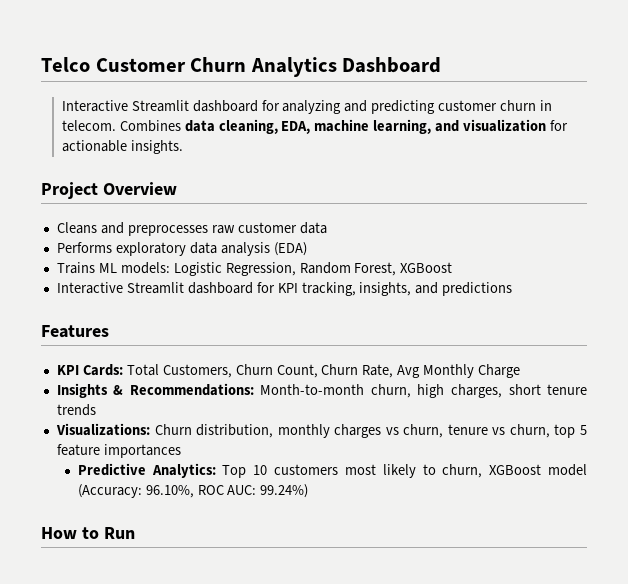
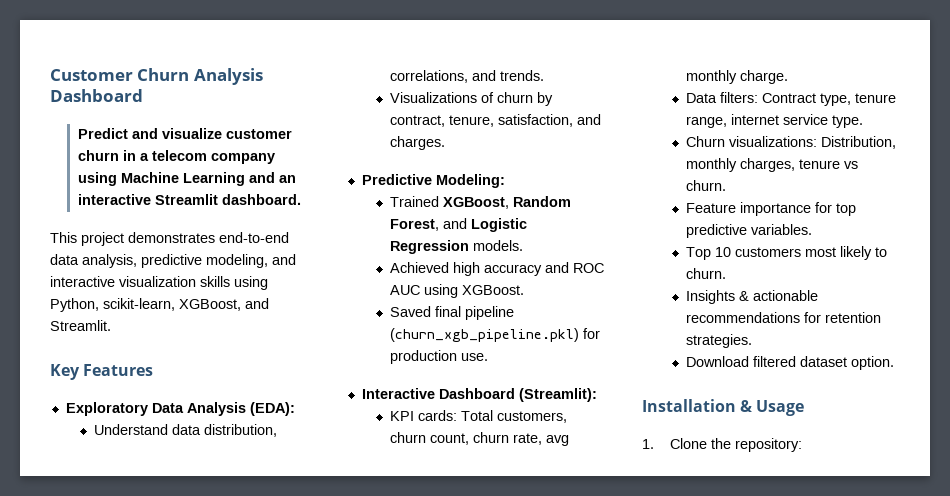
- Telco Customer Churn Analytics Dashboard
+ Customer Churn Analysis Dashboard
- Interactive Streamlit dashboard for analyzing and predicting customer churn in telecom. Combines data cleaning, EDA, machine learning, and visualization for actionable insights.
- Project Overview
- Cleans and preprocesses raw customer data
- Performs exploratory data analysis (EDA)
- Trains ML models: Logistic Regression, Random Forest, XGBoost
- Interactive Streamlit dashboard for KPI tracking, insights, and predictions
- Features
- KPI Cards: Total Customers, Churn Count, Churn Rate, Avg Monthly Charge
- Insights & Recommendations: Month-to-month churn, high charges, short tenure trends
- Visualizations: Churn distribution, monthly charges vs churn, tenure vs churn, top 5 feature importances
- Predictive Analytics: Top 10 customers most likely to churn, XGBoost model (Accuracy: 96.10%, ROC AUC: 99.24%)
- How to Run
+ Predict and visualize customer churn in a telecom company using Machine Learning and an interactive Streamlit dashboard.
+ This project demonstrates end-to-end data analysis, predictive modeling, and interactive visualization skills using Python, scikit-learn, XGBoost, and Streamlit.
+ Key Features
+ Exploratory Data Analysis (EDA):
+ Understand data distribution, correlations, and trends.
+ Visualizations of churn by contract, tenure, satisfaction, and charges.
+ Predictive Modeling:
+ Trained XGBoost, Random Forest, and Logistic Regression models.
+ Achieved high accuracy and ROC AUC using XGBoost.
+ Saved final pipeline (churn_xgb_pipeline.pkl) for production use.
+ Interactive Dashboard (Streamlit):
+ KPI cards: Total customers, churn count, churn rate, avg monthly charge.
+ Data filters: Contract type, tenure range, internet service type.
+ Churn visualizations: Distribution, monthly charges, tenure vs churn.
+ Feature importance for top predictive variables.
+ Top 10 customers most likely to churn.
+ Insights & actionable recommendations for retention strategies.
+ Download filtered dataset option.
+ Installation & Usage
+ 1. Clone the repository:

